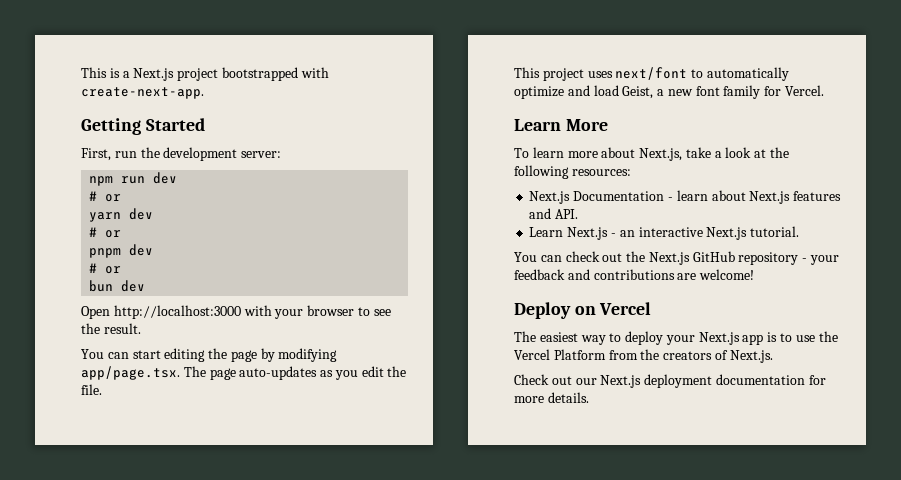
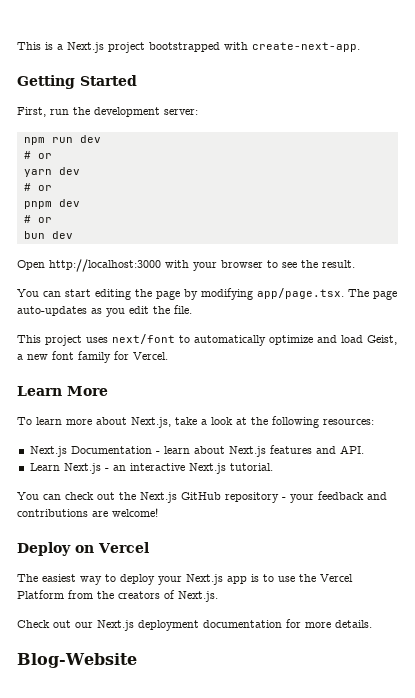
+ Blog-Website

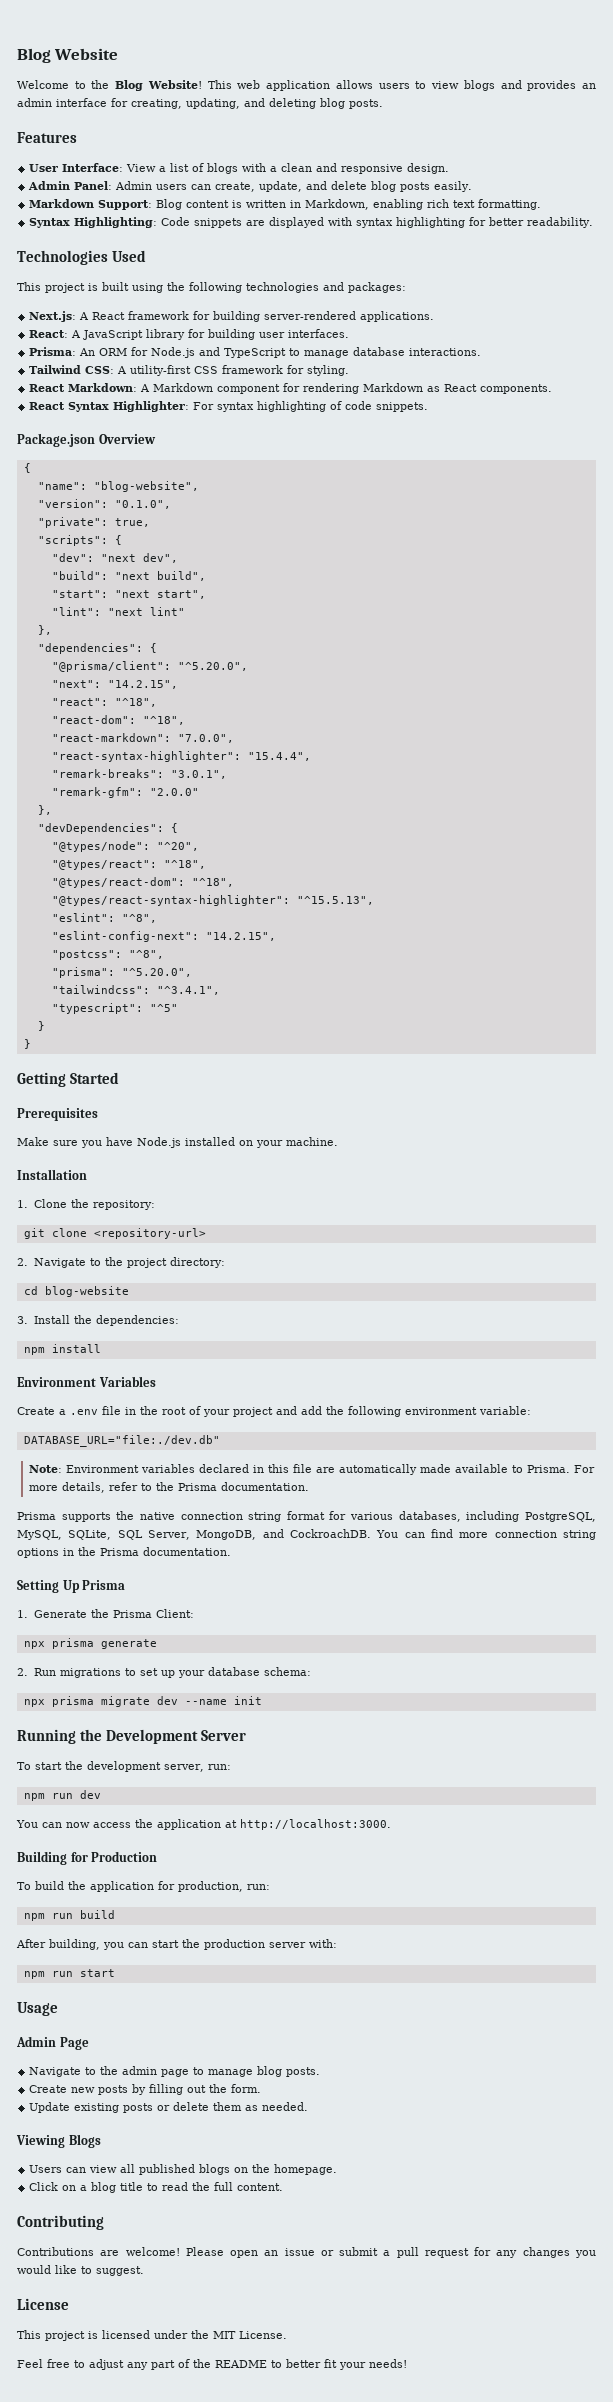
- This is a Next.js project bootstrapped with create-next-app.
+ Blog Website
+ Welcome to the Blog Website! This web application allows users to view blogs and provides an admin interface for creating, updating, and deleting blog posts.
+ Features
+ User Interface: View a list of blogs with a clean and responsive design.
+ Admin Panel: Admin users can create, update, and delete blog posts easily.
+ Markdown Support: Blog content is written in Markdown, enabling rich text formatting.
+ Syntax Highlighting: Code snippets are displayed with syntax highlighting for better readability.
+ Technologies Used
+ This project is built using the following technologies and packages:
+ Next.js: A React framework for building server-rendered applications.
+ React: A JavaScript library for building user interfaces.
+ Prisma: An ORM for Node.js and TypeScript to manage database interactions.
+ Tailwind CSS: A utility-first CSS framework for styling.
+ React Markdown: A Markdown component for rendering Markdown as React components.
+ React Syntax Highlighter: For syntax highlighting of code snippets.
+ Package.json Overview
+ {
+ "name": "blog-website",
+ "version": "0.1.0",
+ "private": true,
+ "scripts": {
+ "dev": "next dev",
+ "build": "next build",
+ "start": "next start",
+ "lint": "next lint"
+ },
+ "dependencies": {
+ "@prisma/client": "^5.20.0",
+ "next": "14.2.15",
+ "react": "^18",
+ "react-dom": "^18",
+ "react-markdown": "7.0.0",
+ "react-syntax-highlighter": "15.4.4",
+ "remark-breaks": "3.0.1",
+ "remark-gfm": "2.0.0"
+ },
+ "devDependencies": {
+ "@types/node": "^20",
+ "@types/react": "^18",
+ "@types/react-dom": "^18",
+ "@types/react-syntax-highlighter": "^15.5.13",
+ "eslint": "^8",
+ "eslint-config-next": "14.2.15",
+ "postcss": "^8",
+ "prisma": "^5.20.0",
+ "tailwindcss": "^3.4.1",
+ "typescript": "^5"
+ }
+ }
  Getting Started
- First, run the development server:
+ Prerequisites
+ Make sure you have Node.js installed on your machine.
+ Installation
+ 1. Clone the repository:
+ git clone <repository-url>
+ 2. Navigate to the project directory:
+ cd blog-website
+ 3. Install the dependencies:
+ npm install
+ Environment Variables
+ Create a .env file in the root of your project and add the following environment variable:
+ DATABASE_URL="file:./dev.db"
+ Note: Environment variables declared in this file are automatically made available to Prisma. For more details, refer to the Prisma documentation.
+ Prisma supports the native connection string format for various databases, including PostgreSQL, MySQL, SQLite, SQL Server, MongoDB, and CockroachDB. You can find more connection string options in the Prisma documentation.
+ Setting Up Prisma
+ 1. Generate the Prisma Client:
+ npx prisma generate
+ 2. Run migrations to set up your database schema:
+ npx prisma migrate dev --name init
+ Running the Development Server
+ To start the development server, run:
  npm run dev
- # or
- yarn dev
- # or
- pnpm dev
- # or
- bun dev
- Open http://localhost:3000 with your browser to see the result.
- You can start editing the page by modifying app/page.tsx. The page auto-updates as you edit the file.
- This project uses next/font to automatically optimize and load Geist, a new font family for Vercel.
- Learn More
- To learn more about Next.js, take a look at the following resources:
- Next.js Documentation - learn about Next.js features and API.
- Learn Next.js - an interactive Next.js tutorial.
- You can check out the Next.js GitHub repository - your feedback and contributions are welcome!
- Deploy on Vercel
- The easiest way to deploy your Next.js app is to use the Vercel Platform from the creators of Next.js.
- Check out our Next.js deployment documentation for more details.
- Blog-Website
+ You can now access the application at http://localhost:3000.
+ Building for Production
+ To build the application for production, run:
+ npm run build
+ After building, you can start the production server with:
+ npm run start
+ Usage
+ Admin Page
+ Navigate to the admin page to manage blog posts.
+ Create new posts by filling out the form.
+ Update existing posts or delete them as needed.
+ Viewing Blogs
+ Users can view all published blogs on the homepage.
+ Click on a blog title to read the full content.
+ Contributing
+ Contributions are welcome! Please open an issue or submit a pull request for any changes you would like to suggest.
+ License
+ This project is licensed under the MIT License.
+ Feel free to adjust any part of the README to better fit your needs!

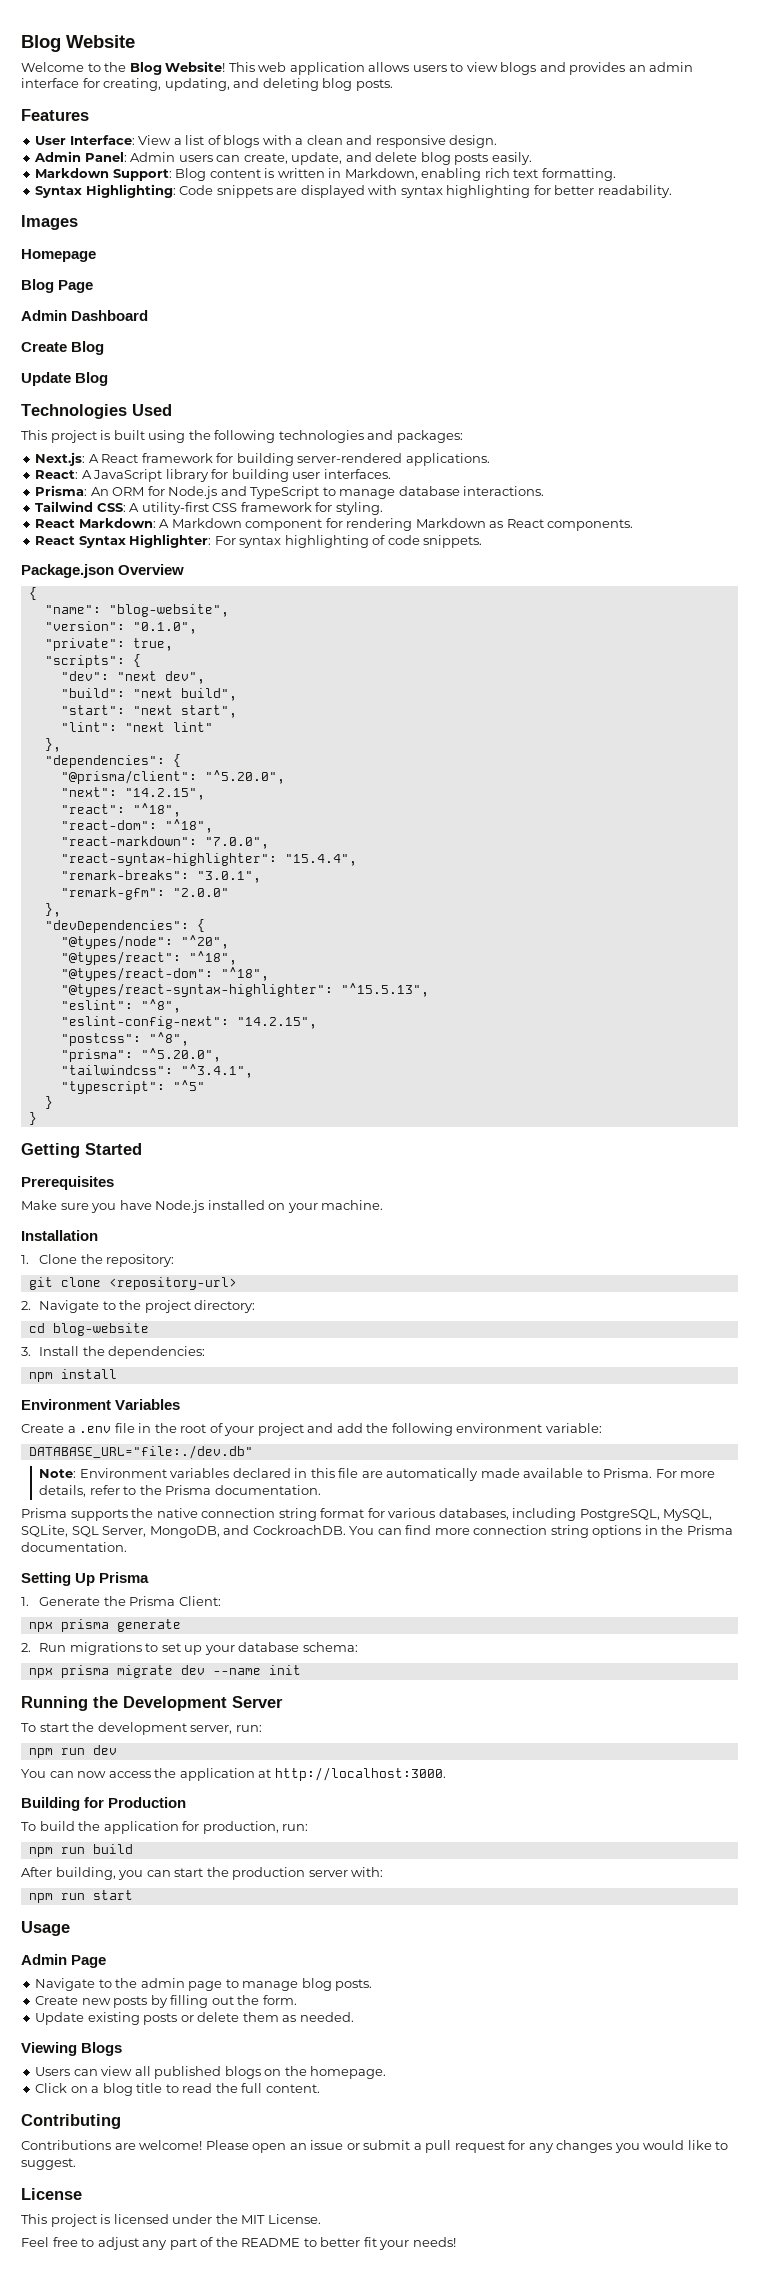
+ Images
+ Homepage
+ Blog Page
+ Admin Dashboard
+ Create Blog
+ Update Blog

